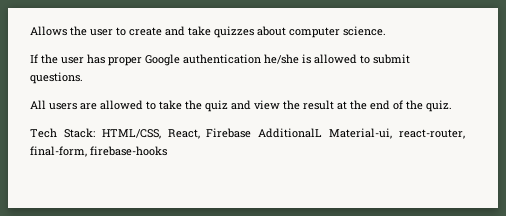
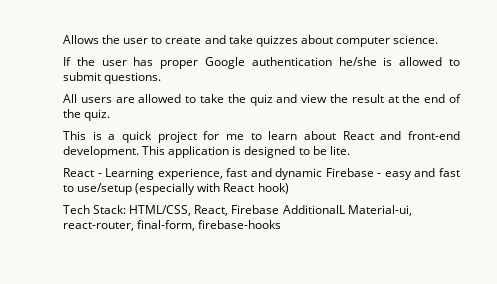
+ This is a quick project for me to learn about React and front-end development. This application is designed to be lite.
+ React - Learning experience, fast and dynamic Firebase - easy and fast to use/setup (especially with React hook)

